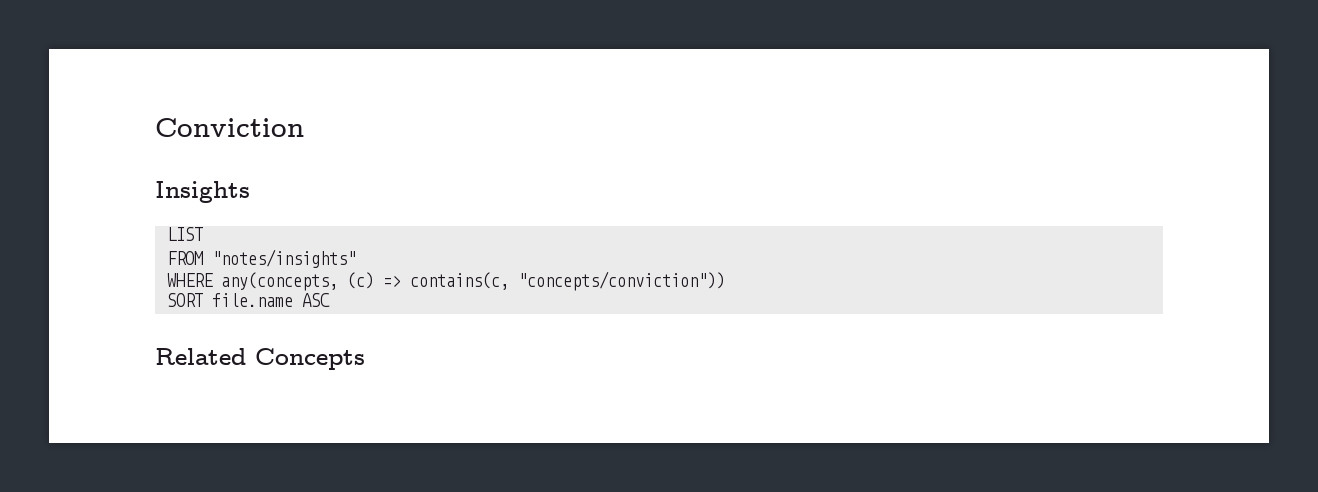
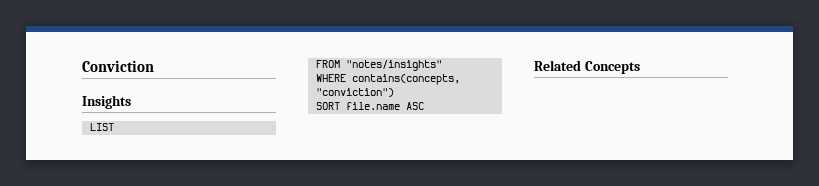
- WHERE any(concepts, (c) => contains(c, "concepts/conviction"))
+ WHERE contains(concepts, "conviction")

